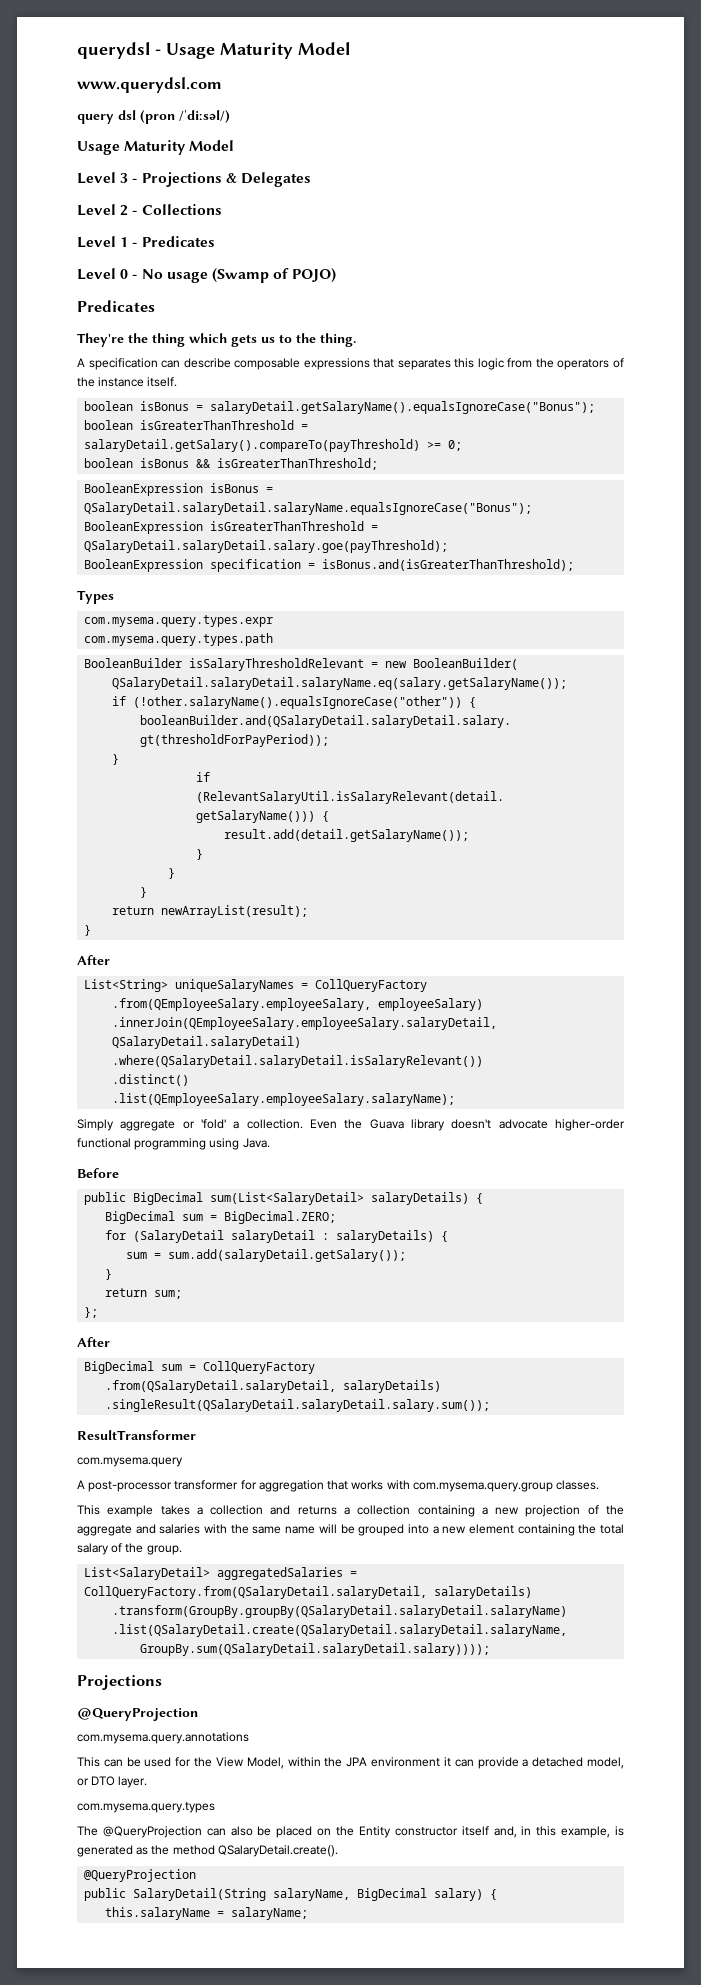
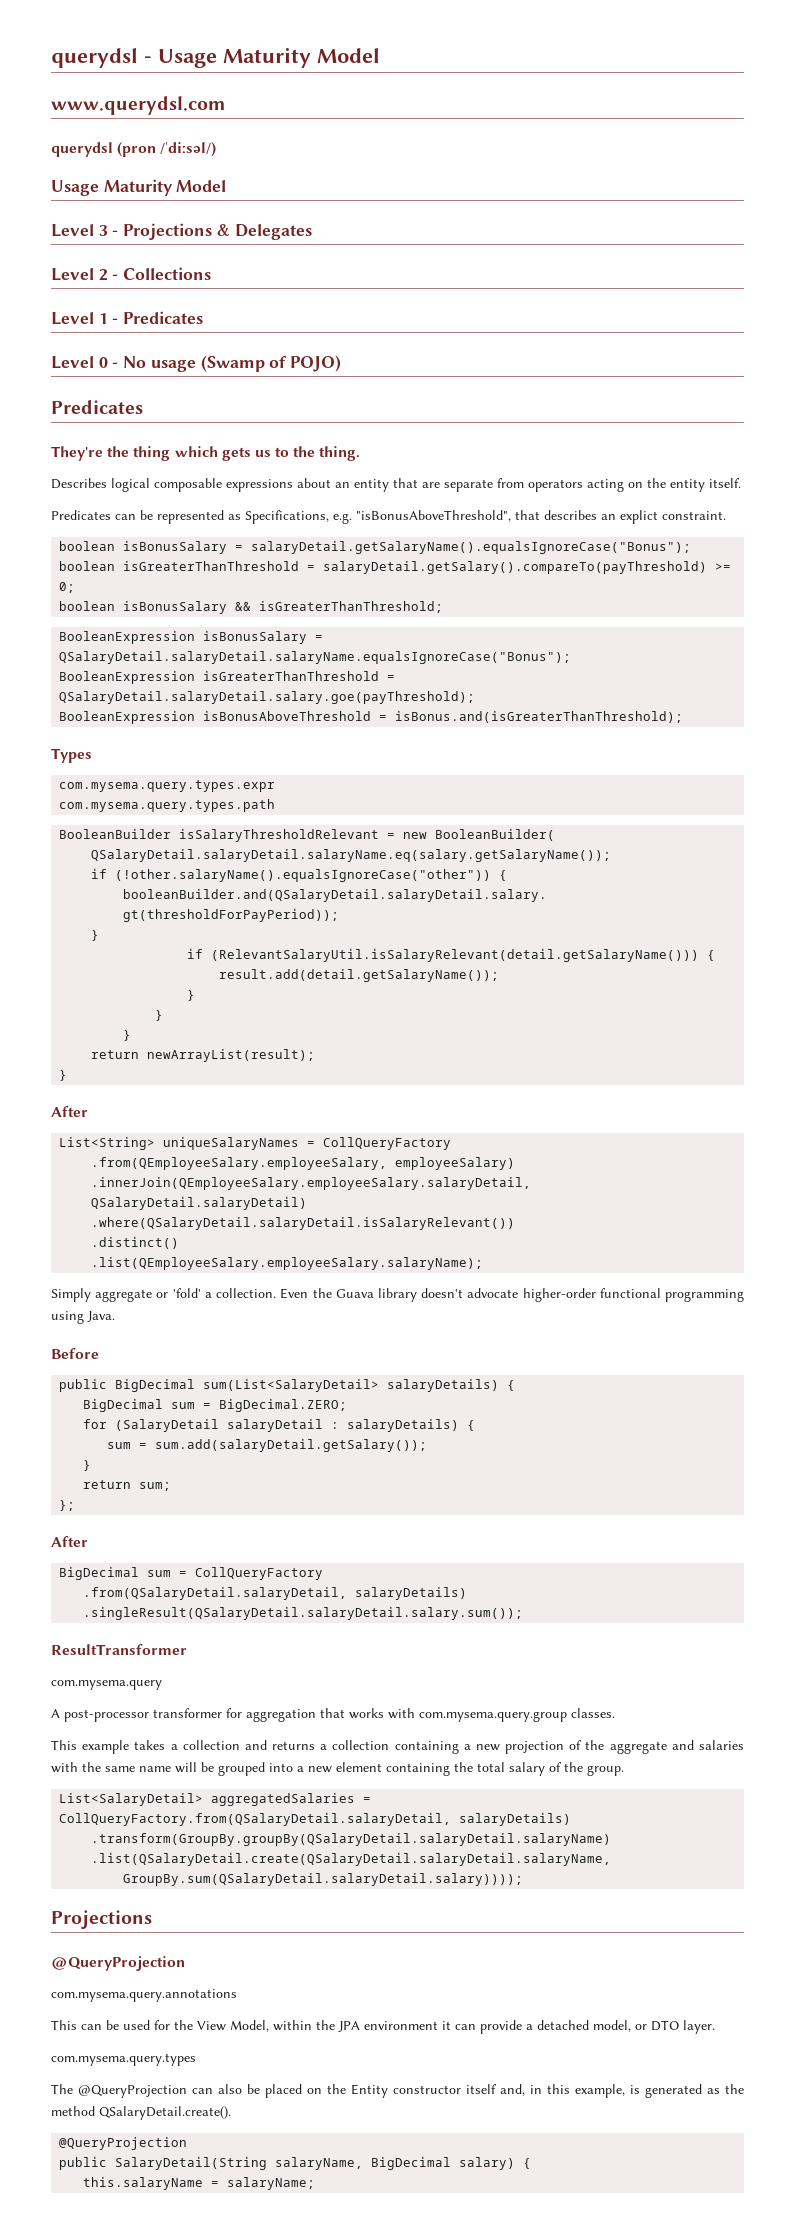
- query dsl (pron /ˈdiːsəl/)
+ querydsl (pron /ˈdiːsəl/)
- A specification can describe composable expressions that separates this logic from the operators of the instance itself.
- boolean isBonus = salaryDetail.getSalaryName().equalsIgnoreCase("Bonus");
+ Describes logical composable expressions about an entity that are separate from operators acting on the entity itself.
+ Predicates can be represented as Specifications, e.g. "isBonusAboveThreshold", that describes an explict constraint.
+ boolean isBonusSalary = salaryDetail.getSalaryName().equalsIgnoreCase("Bonus");
- boolean isBonus && isGreaterThanThreshold;
+ boolean isBonusSalary && isGreaterThanThreshold;
- BooleanExpression isBonus = QSalaryDetail.salaryDetail.salaryName.equalsIgnoreCase("Bonus");
+ BooleanExpression isBonusSalary = QSalaryDetail.salaryDetail.salaryName.equalsIgnoreCase("Bonus");
- BooleanExpression specification = isBonus.and(isGreaterThanThreshold);
+ BooleanExpression isBonusAboveThreshold = isBonus.and(isGreaterThanThreshold);

